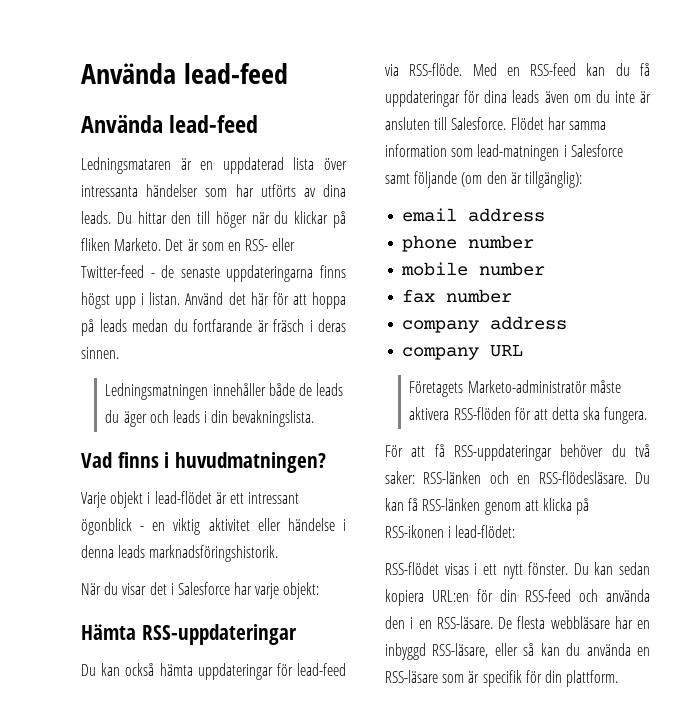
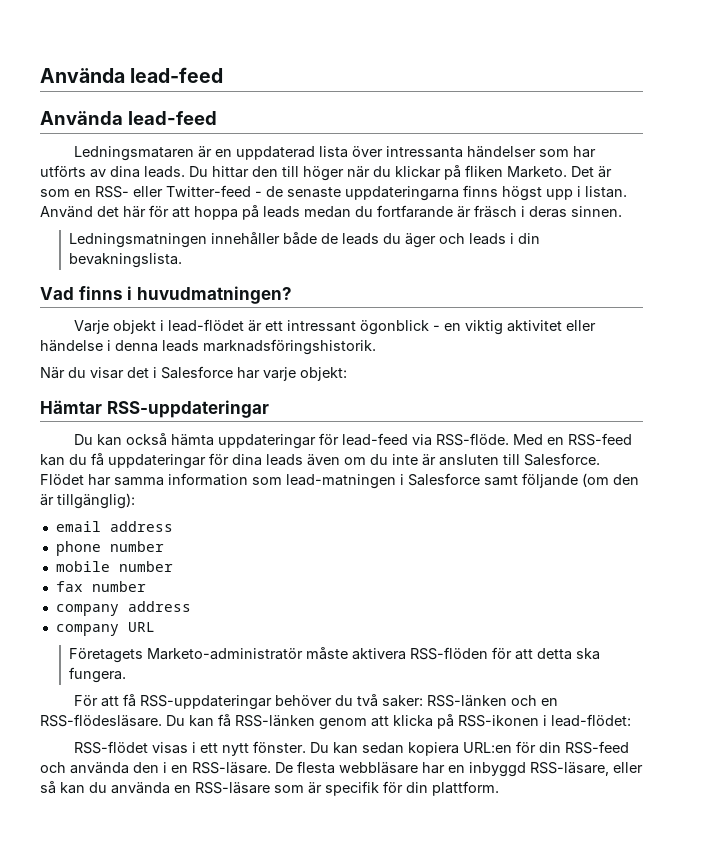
- Hämta RSS-uppdateringar
+ Hämtar RSS-uppdateringar

